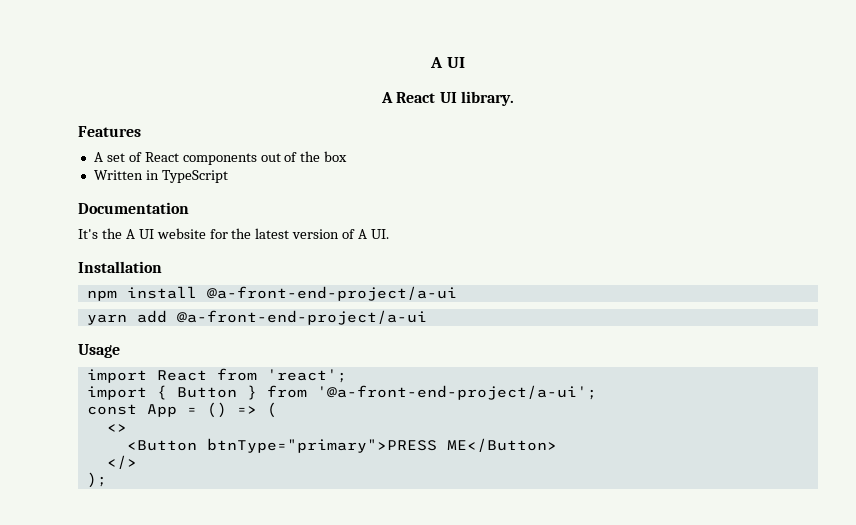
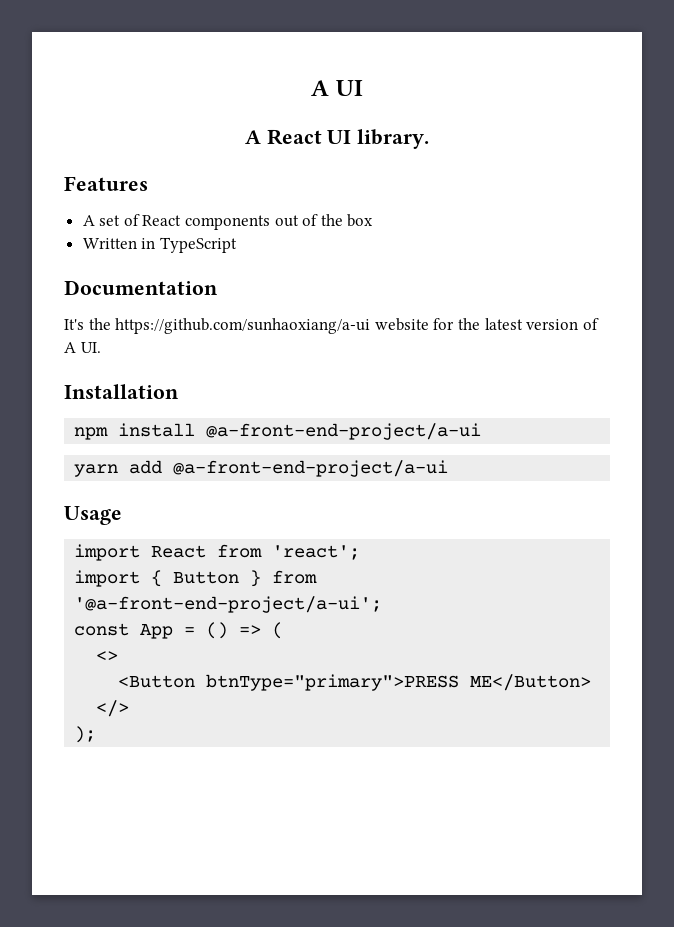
- It's the A UI website for the latest version of A UI.
+ It's the https://github.com/sunhaoxiang/a-ui website for the latest version of A UI.

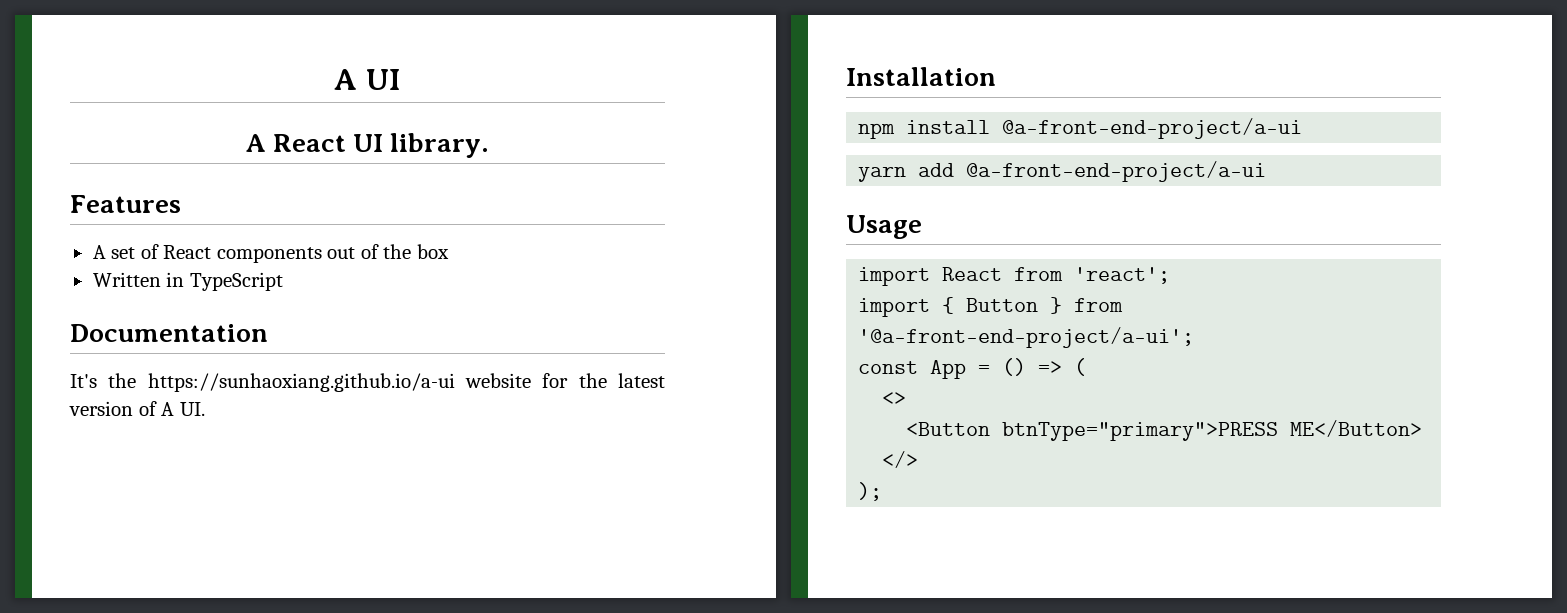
- It's the https://github.com/sunhaoxiang/a-ui website for the latest version of A UI.
+ It's the https://sunhaoxiang.github.io/a-ui website for the latest version of A UI.

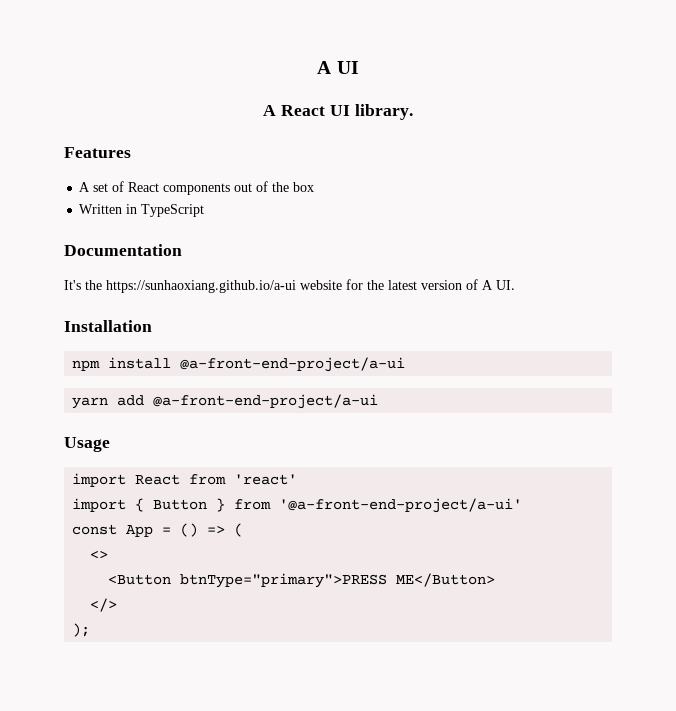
- import React from 'react';
+ import React from 'react'
- import { Button } from '@a-front-end-project/a-ui';
+ import { Button } from '@a-front-end-project/a-ui'

